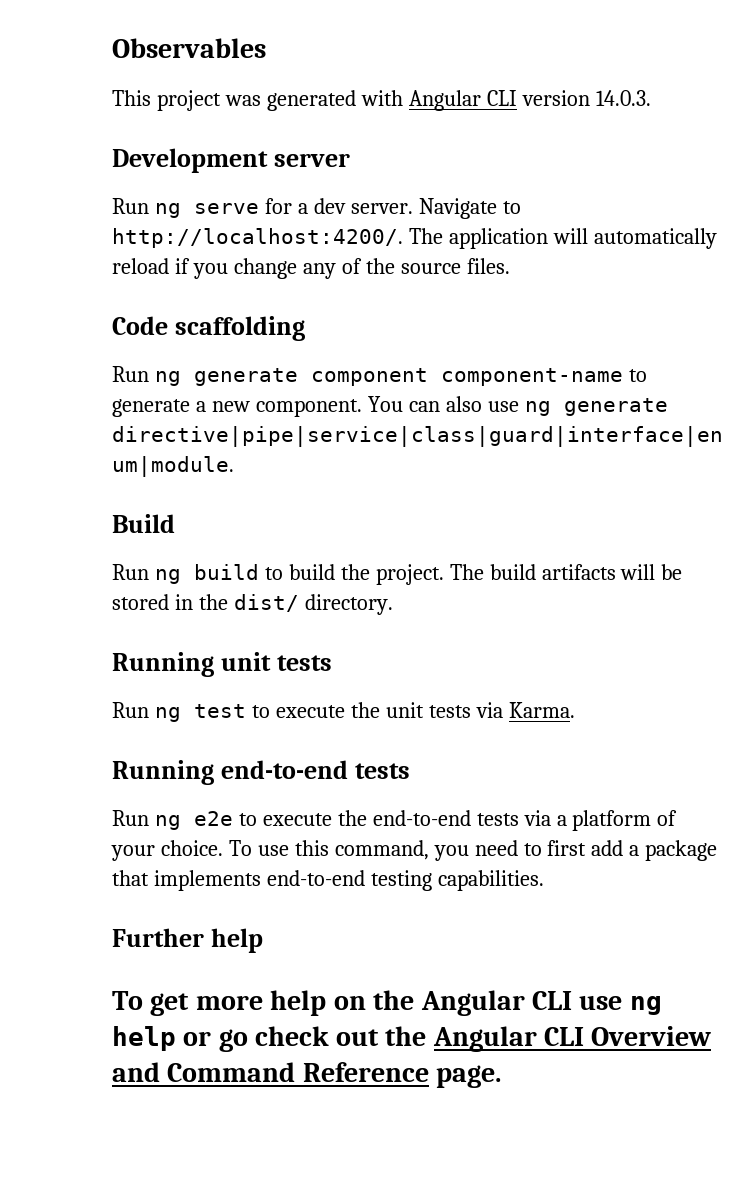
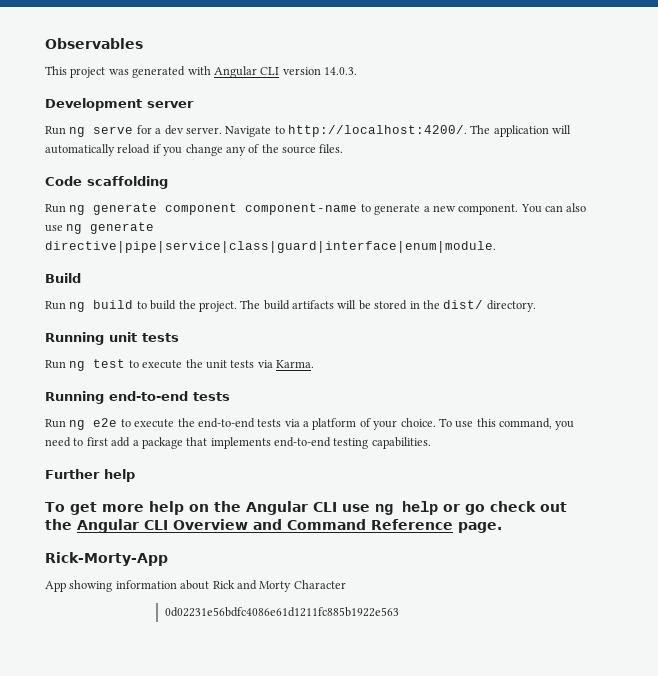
+ Rick-Morty-App
+ App showing information about Rick and Morty Character
+ 0d02231e56bdfc4086e61d1211fc885b1922e563

